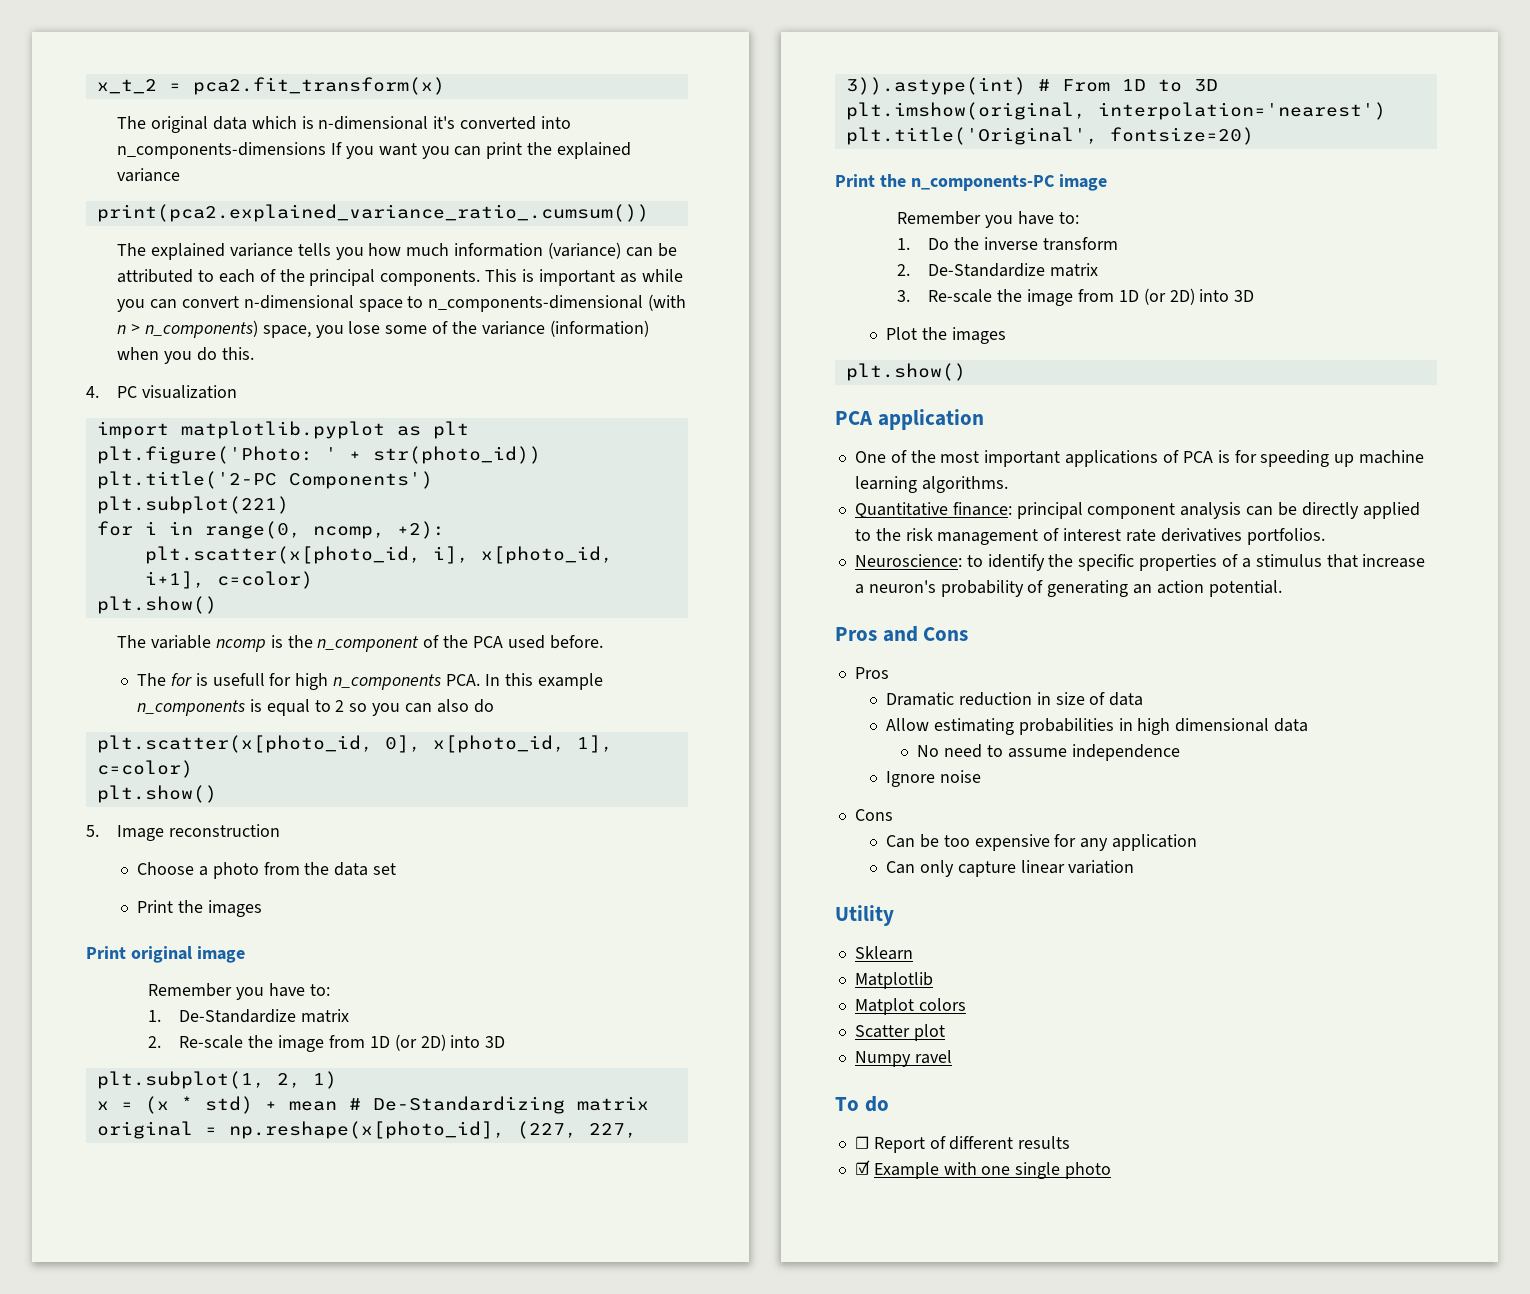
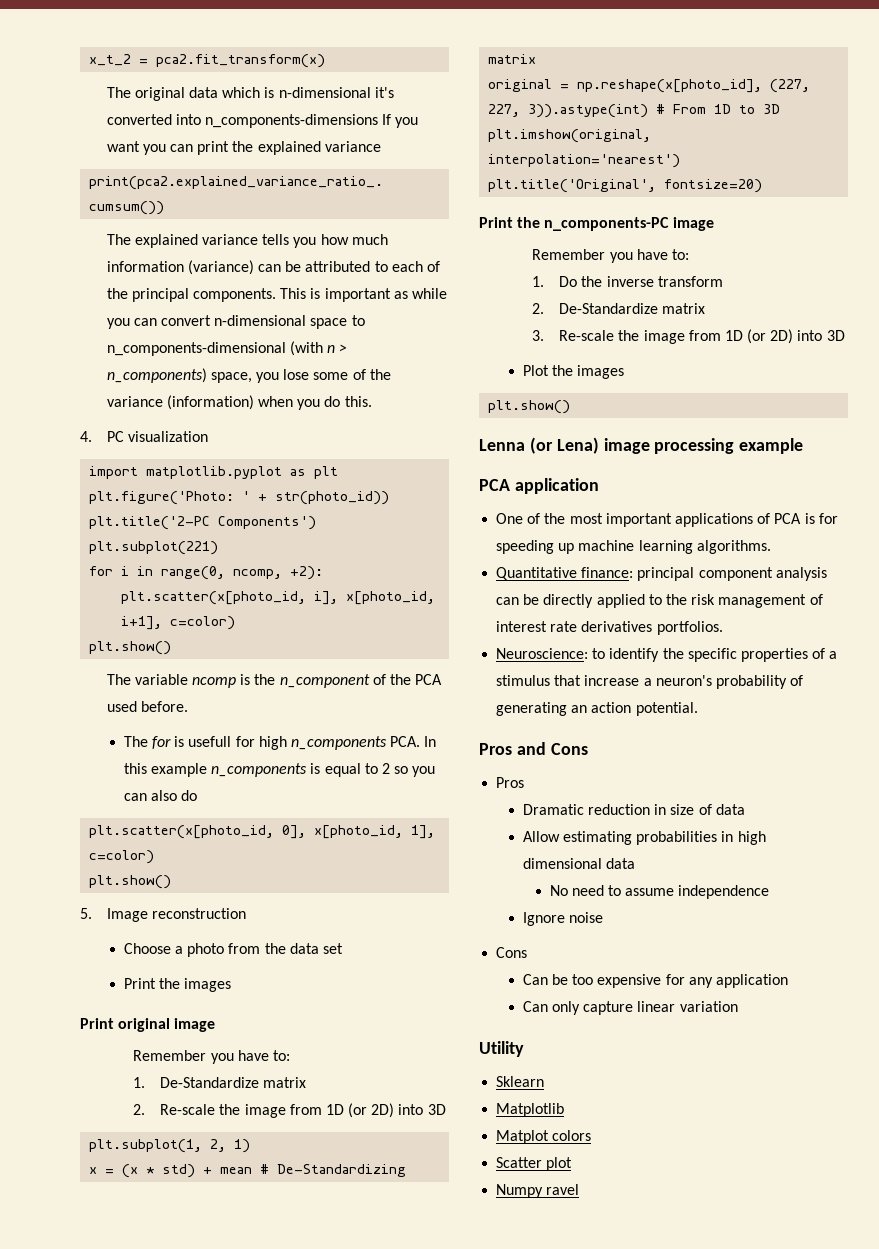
+ Lenna (or Lena) image processing example
- To do
- ☐ Report of different results
- ☑ Example with one single photo

